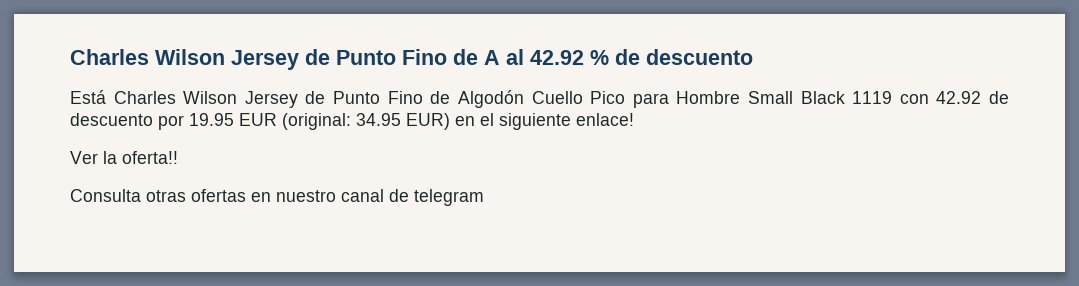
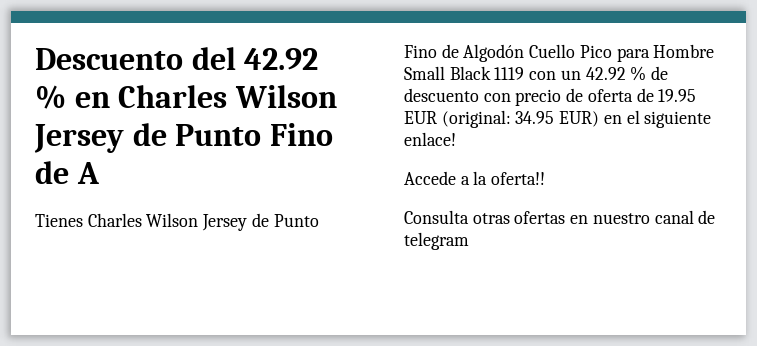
- Charles Wilson Jersey de Punto Fino de A al 42.92 % de descuento
- Está Charles Wilson Jersey de Punto Fino de Algodón Cuello Pico para Hombre Small Black 1119 con 42.92 de descuento por 19.95 EUR (original: 34.95 EUR) en el siguiente enlace!
+ Descuento del 42.92 % en Charles Wilson Jersey de Punto Fino de A
+ Tienes Charles Wilson Jersey de Punto Fino de Algodón Cuello Pico para Hombre Small Black 1119 con un 42.92 % de descuento con precio de oferta de 19.95 EUR (original: 34.95 EUR) en el siguiente enlace!
- Ver la oferta!!
+ Accede a la oferta!!

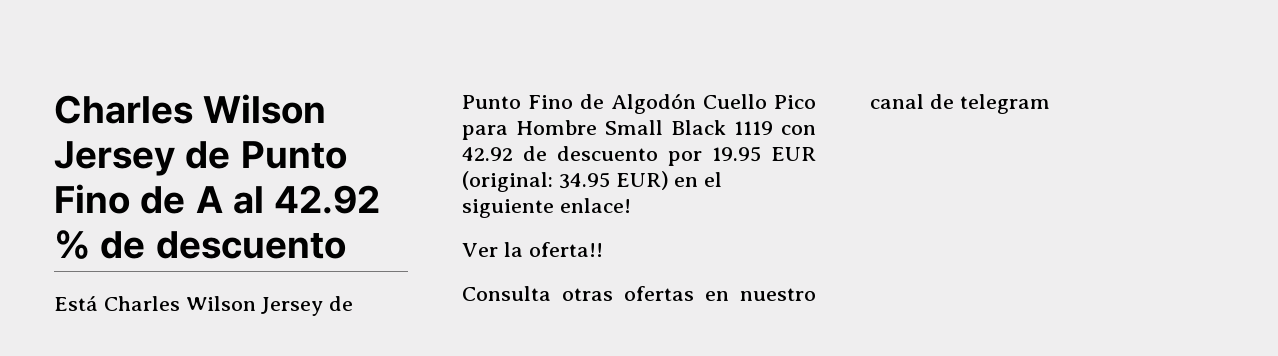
- Descuento del 42.92 % en Charles Wilson Jersey de Punto Fino de A
- Tienes Charles Wilson Jersey de Punto Fino de Algodón Cuello Pico para Hombre Small Black 1119 con un 42.92 % de descuento con precio de oferta de 19.95 EUR (original: 34.95 EUR) en el siguiente enlace!
+ Charles Wilson Jersey de Punto Fino de A al 42.92 % de descuento
+ Está Charles Wilson Jersey de Punto Fino de Algodón Cuello Pico para Hombre Small Black 1119 con 42.92 de descuento por 19.95 EUR (original: 34.95 EUR) en el siguiente enlace!
- Accede a la oferta!!
+ Ver la oferta!!

